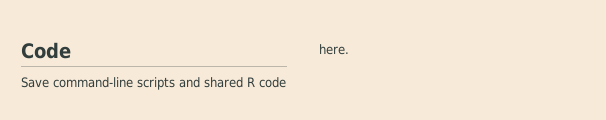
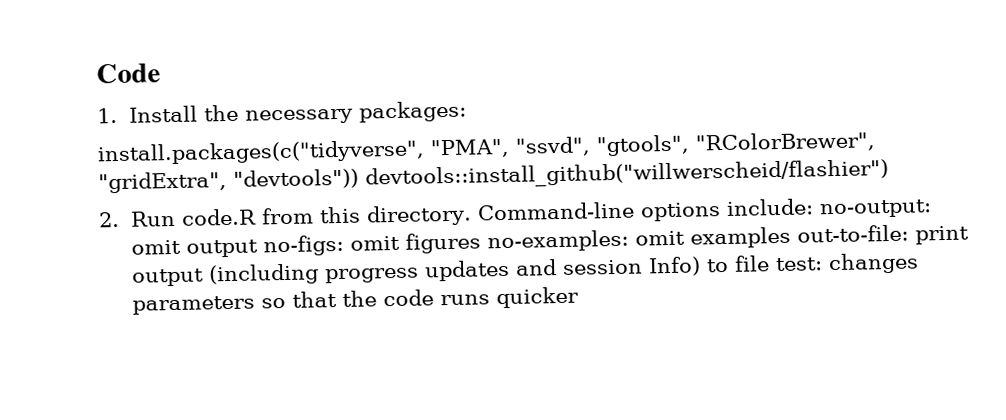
- Save command-line scripts and shared R code here.
+ 1. Install the necessary packages:
+ install.packages(c("tidyverse", "PMA", "ssvd", "gtools", "RColorBrewer", "gridExtra", "devtools")) devtools::install_github("willwerscheid/flashier")
+ 2. Run code.R from this directory. Command-line options include: no-output: omit output no-figs: omit figures no-examples: omit examples out-to-file: print output (including progress updates and session Info) to file test: changes parameters so that the code runs quicker

